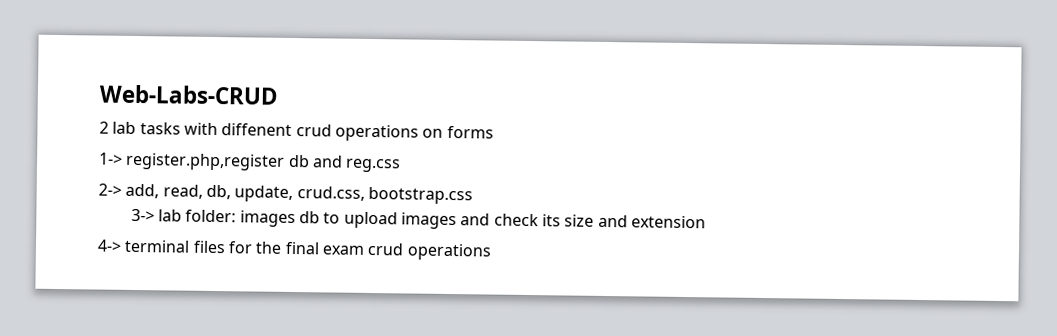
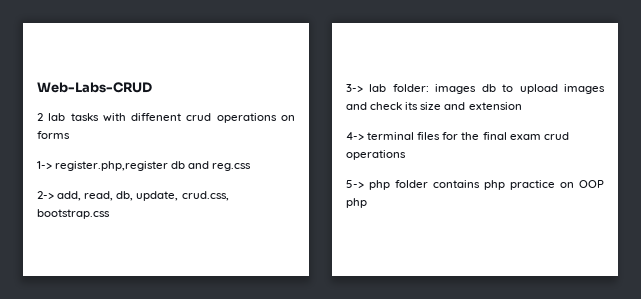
+ 5-> php folder contains php practice on OOP php

